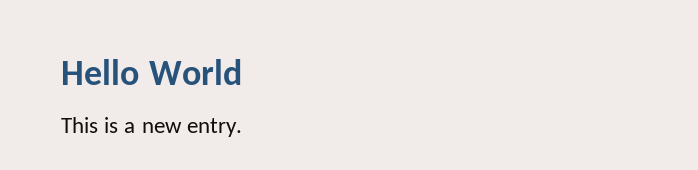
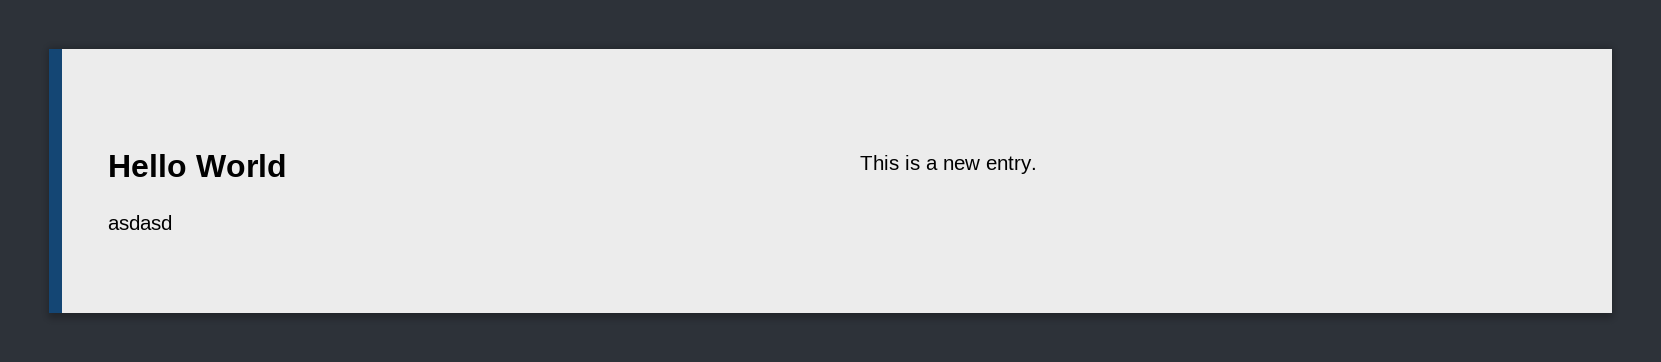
+ asdasd

